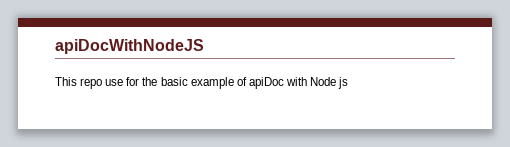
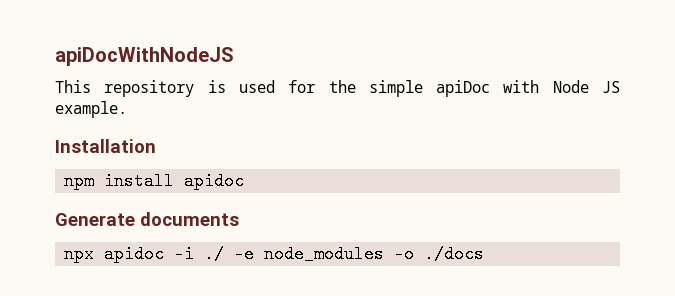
- This repo use for the basic example of apiDoc with Node js
+ This repository is used for the simple apiDoc with Node JS example.
+ Installation
+ npm install apidoc
+ Generate documents
+ npx apidoc -i ./ -e node_modules -o ./docs

